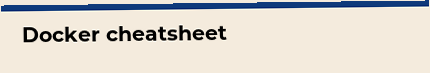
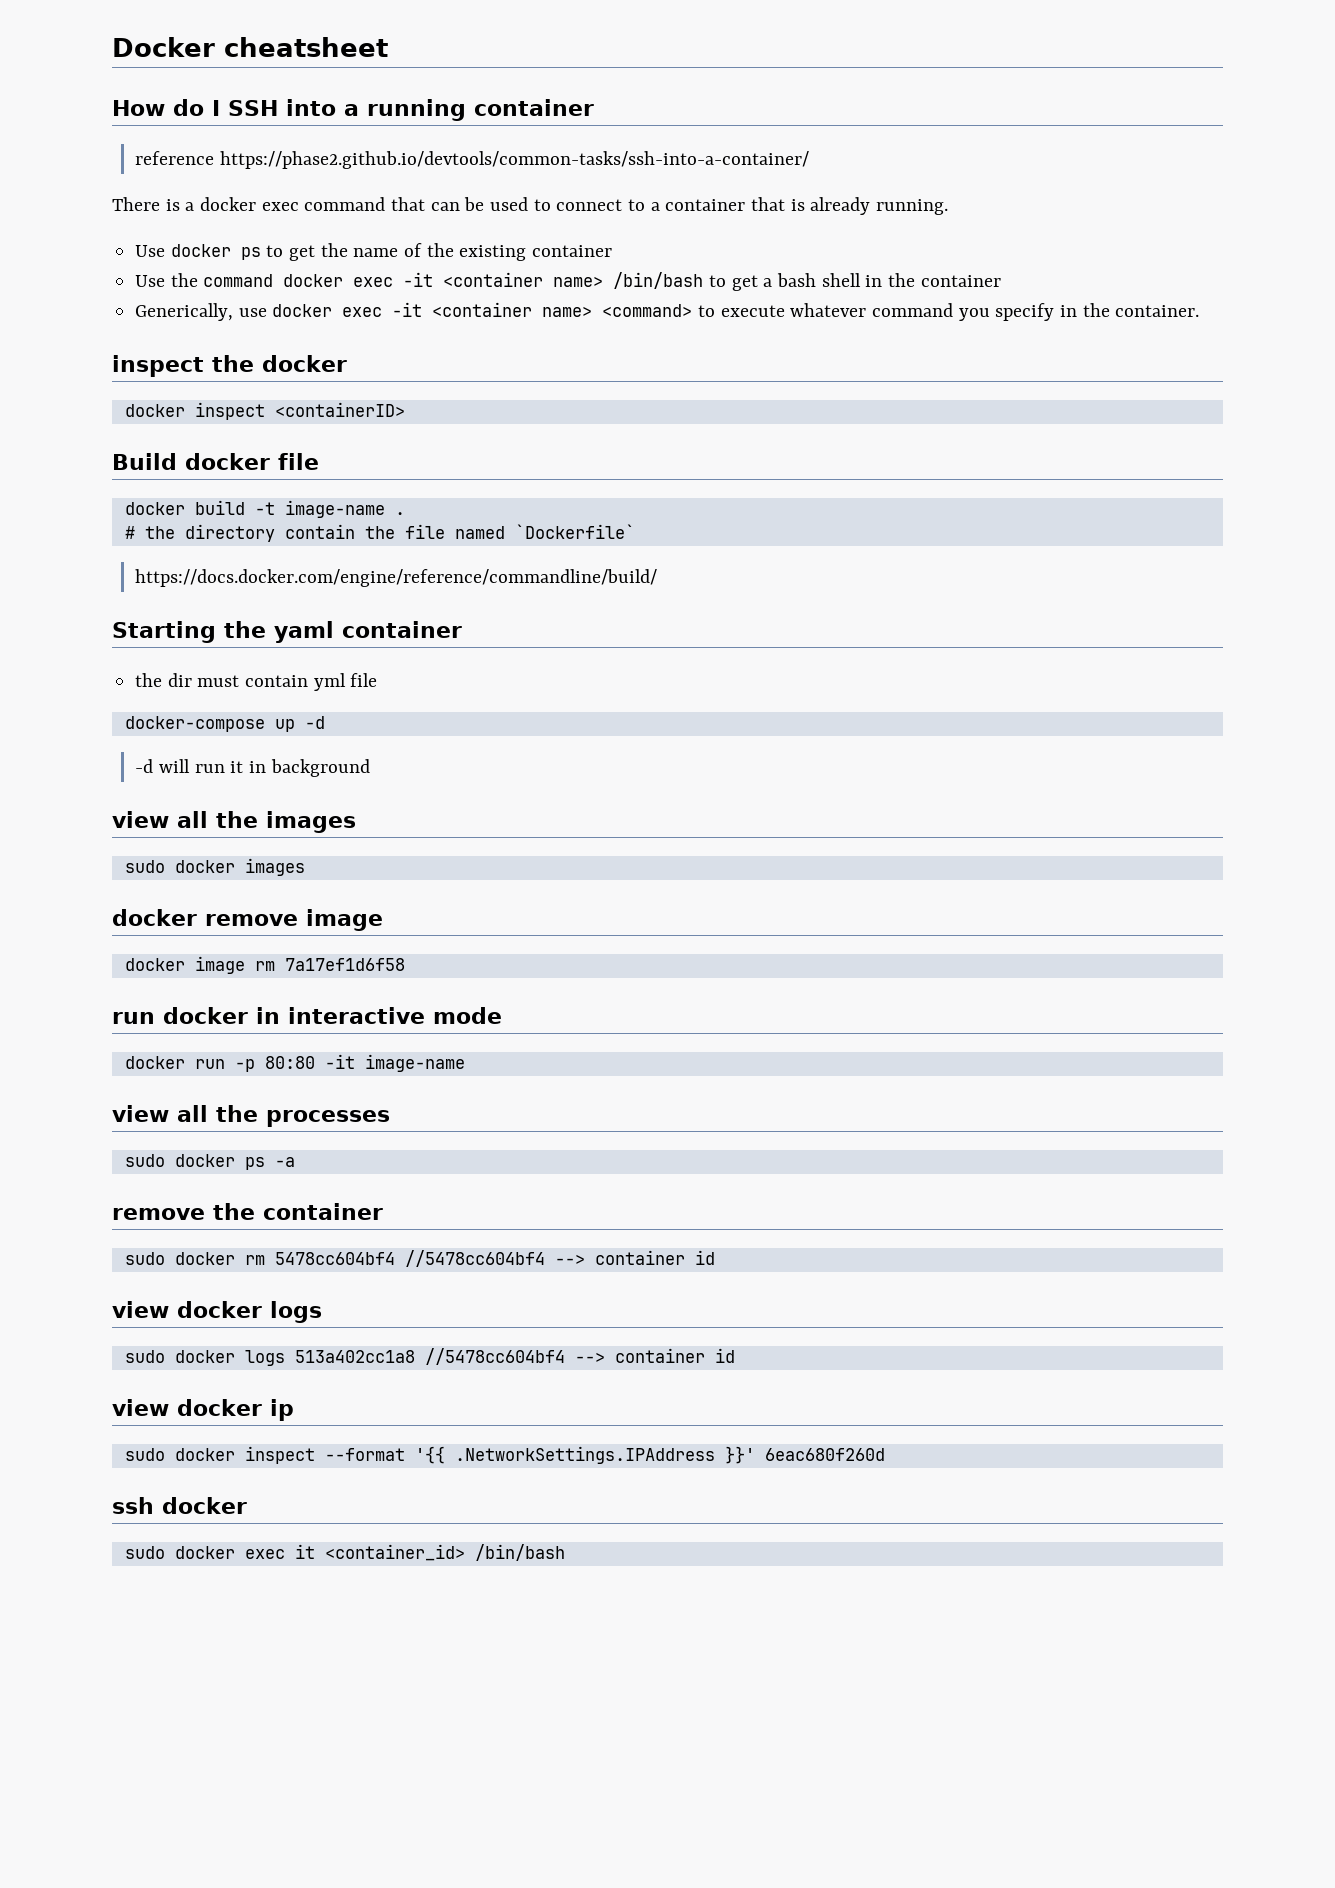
+ How do I SSH into a running container
+ reference https://phase2.github.io/devtools/common-tasks/ssh-into-a-container/
+ There is a docker exec command that can be used to connect to a container that is already running.
+ Use docker ps to get the name of the existing container
+ Use the command docker exec -it <container name> /bin/bash to get a bash shell in the container
+ Generically, use docker exec -it <container name> <command> to execute whatever command you specify in the container.
+ inspect the docker
+ docker inspect <containerID>
+ Build docker file
+ docker build -t image-name .
+ # the directory contain the file named `Dockerfile`
+ https://docs.docker.com/engine/reference/commandline/build/
+ Starting the yaml container
+ the dir must contain yml file
+ docker-compose up -d
+ -d will run it in background
+ view all the images
+ sudo docker images
+ docker remove image
+ docker image rm 7a17ef1d6f58
+ run docker in interactive mode
+ docker run -p 80:80 -it image-name
+ view all the processes
+ sudo docker ps -a
+ remove the container
+ sudo docker rm 5478cc604bf4 //5478cc604bf4 --> container id
+ view docker logs
+ sudo docker logs 513a402cc1a8 //5478cc604bf4 --> container id
+ view docker ip
+ sudo docker inspect --format '{{ .NetworkSettings.IPAddress }}' 6eac680f260d
+ ssh docker
+ sudo docker exec it <container_id> /bin/bash

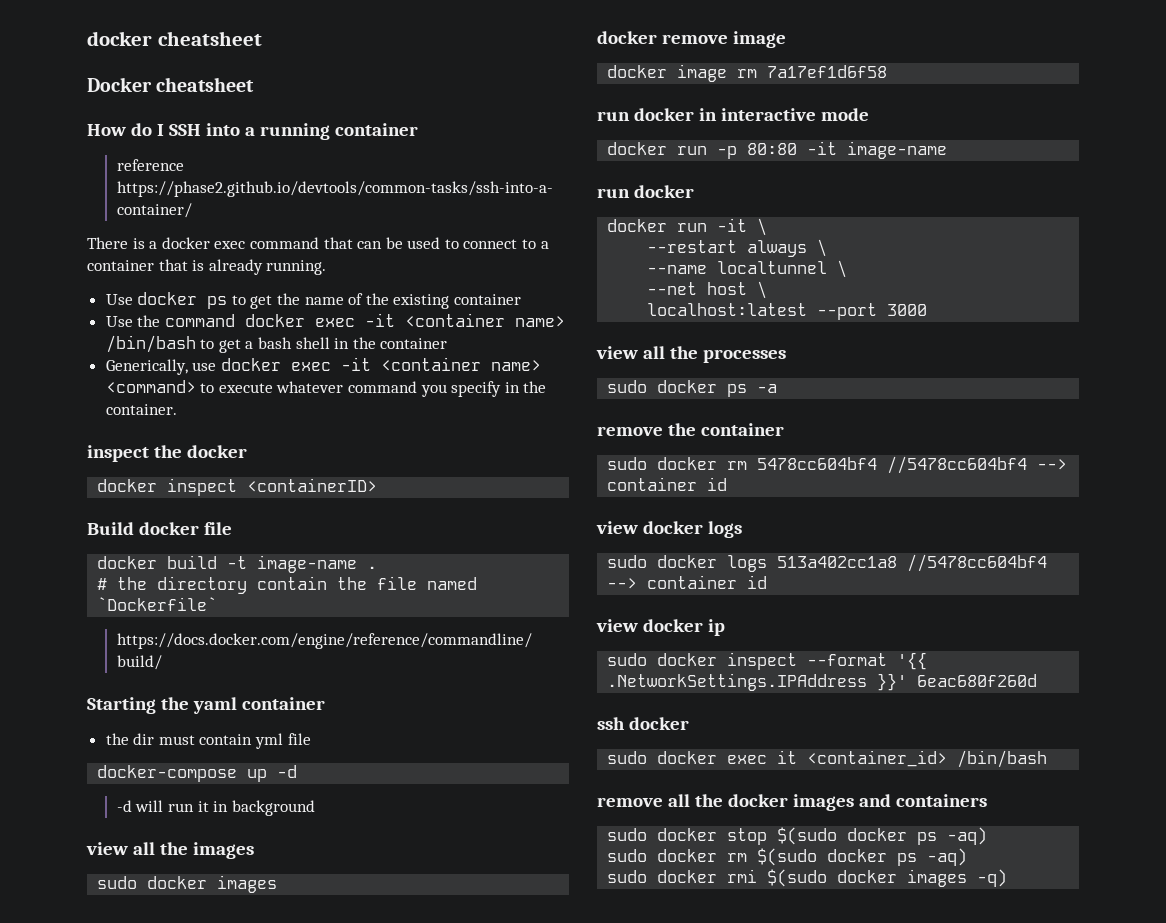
+ docker cheatsheet
  docker run -p 80:80 -it image-name
+ run docker
+ docker run -it \
+ --restart always \
+ --name localtunnel \
+ --net host \
+ localhost:latest --port 3000
+ remove all the docker images and containers
+ sudo docker stop $(sudo docker ps -aq)
+ sudo docker rm $(sudo docker ps -aq)
+ sudo docker rmi $(sudo docker images -q)

